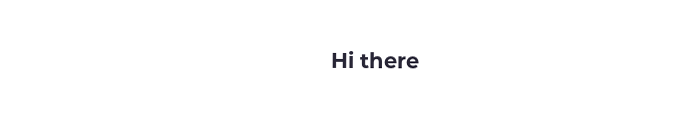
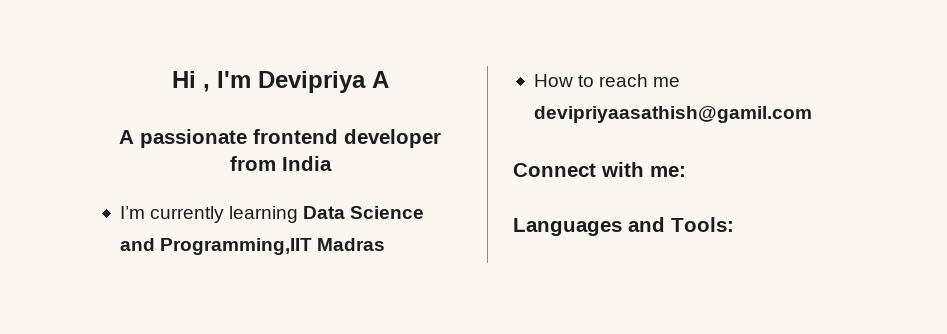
- Hi there
+ Hi , I'm Devipriya A
+ A passionate frontend developer from India
+ I’m currently learning Data Science and Programming,IIT Madras
+ How to reach me devipriyaasathish@gamil.com
+ Connect with me:
+ Languages and Tools:

